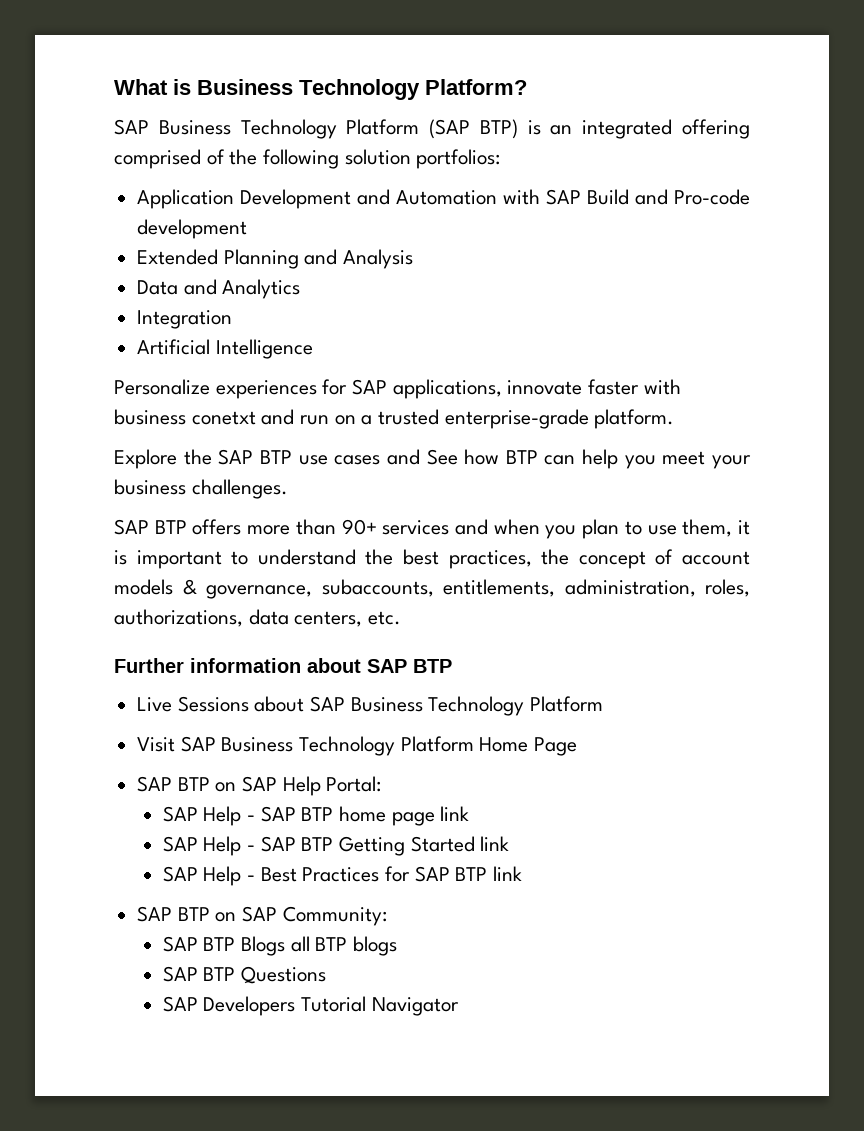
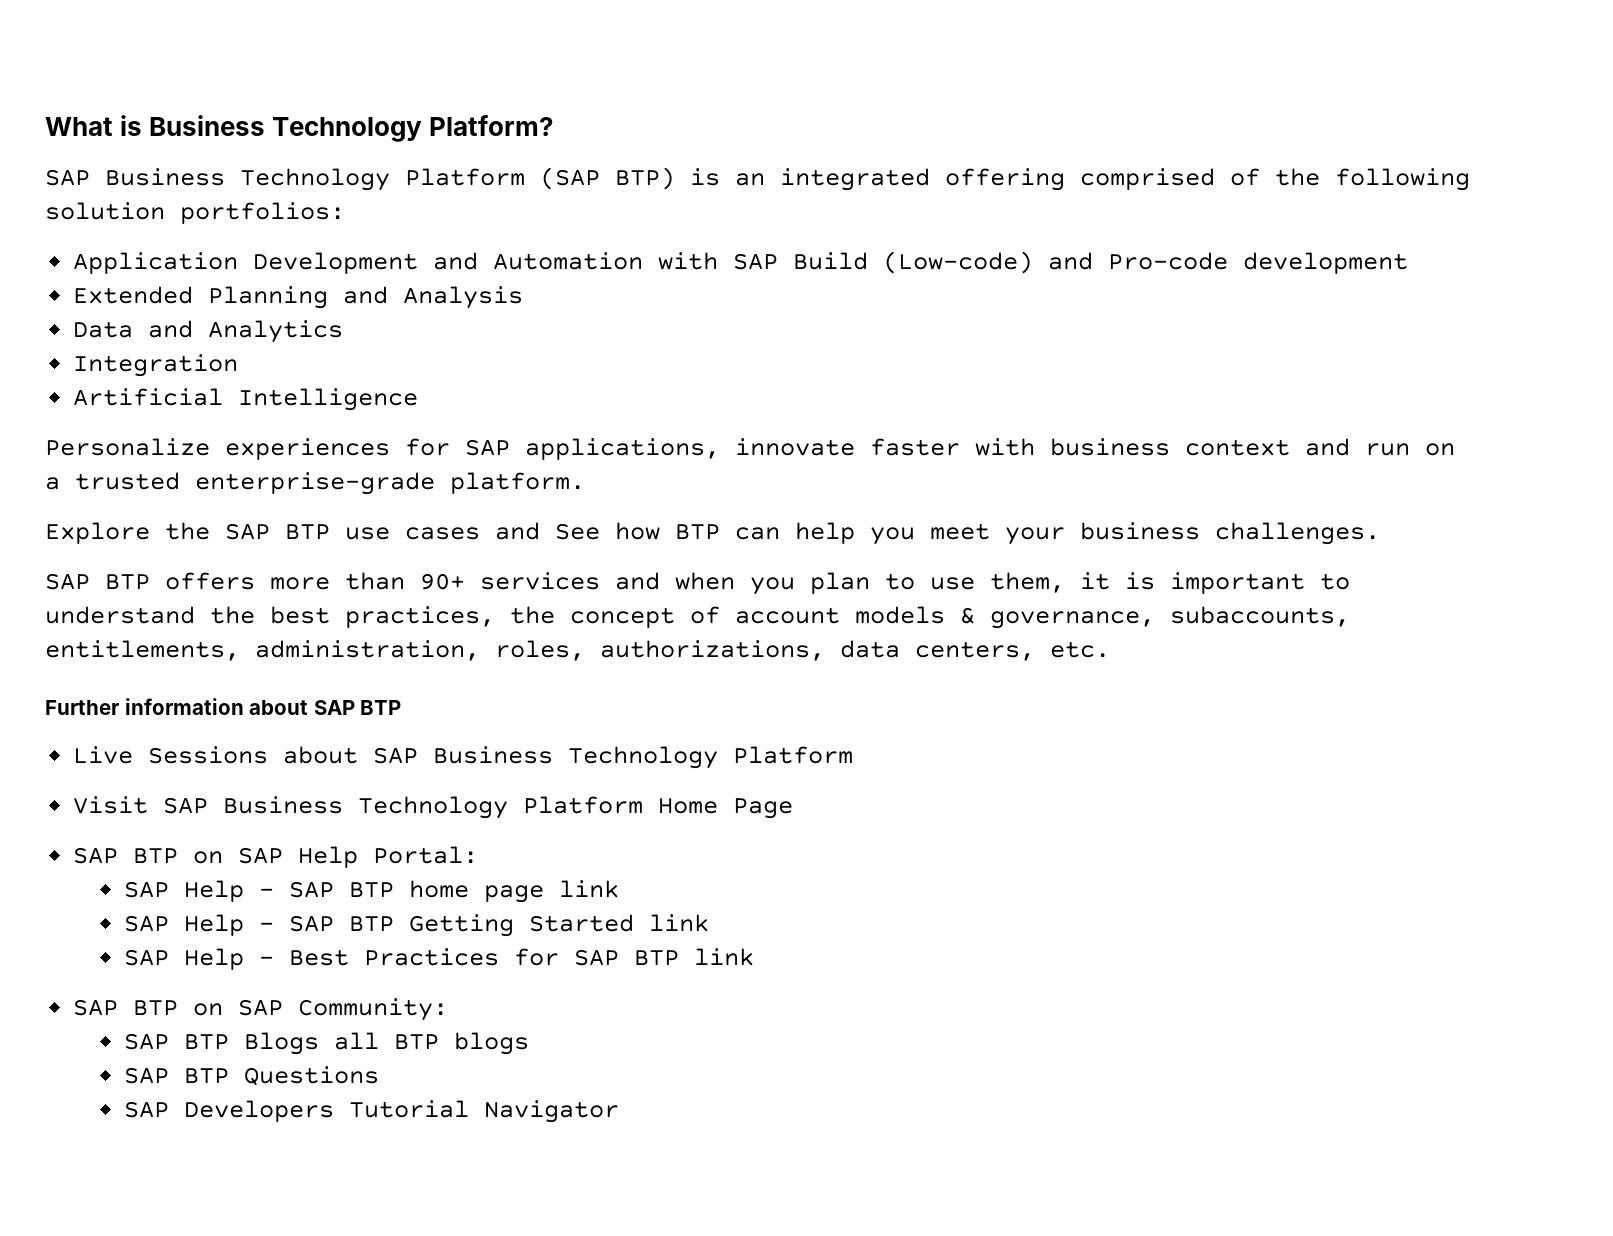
- Application Development and Automation with SAP Build and Pro-code development
+ Application Development and Automation with SAP Build (Low-code) and Pro-code development
- Personalize experiences for SAP applications, innovate faster with business conetxt and run on a trusted enterprise-grade platform.
+ Personalize experiences for SAP applications, innovate faster with business context and run on a trusted enterprise-grade platform.

